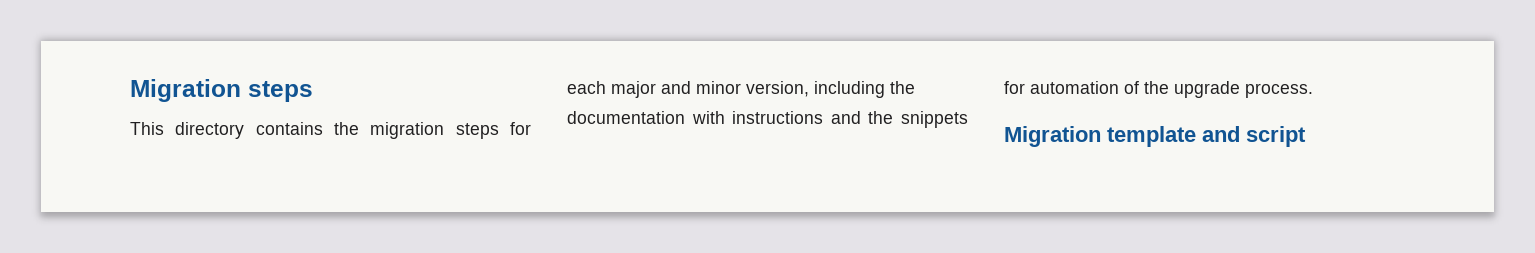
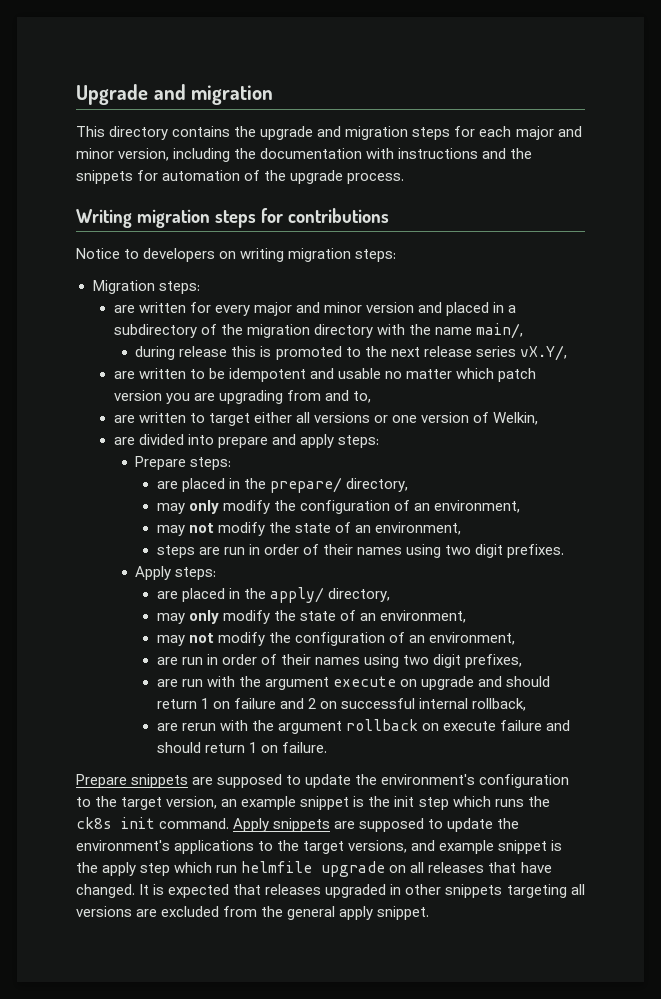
- Migration steps
+ Upgrade and migration
- This directory contains the migration steps for each major and minor version, including the documentation with instructions and the snippets for automation of the upgrade process.
+ This directory contains the upgrade and migration steps for each major and minor version, including the documentation with instructions and the snippets for automation of the upgrade process.
- Migration template and script
+ Writing migration steps for contributions
+ Notice to developers on writing migration steps:
+ Migration steps:
+ are written for every major and minor version and placed in a subdirectory of the migration directory with the name main/,
+ during release this is promoted to the next release series vX.Y/,
+ are written to be idempotent and usable no matter which patch version you are upgrading from and to,
+ are written to target either all versions or one version of Welkin,
+ are divided into prepare and apply steps:
+ Prepare steps:
+ are placed in the prepare/ directory,
+ may only modify the configuration of an environment,
+ may not modify the state of an environment,
+ steps are run in order of their names using two digit prefixes.
+ Apply steps:
+ are placed in the apply/ directory,
+ may only modify the state of an environment,
+ may not modify the configuration of an environment,
+ are run in order of their names using two digit prefixes,
+ are run with the argument execute on upgrade and should return 1 on failure and 2 on successful internal rollback,
+ are rerun with the argument rollback on execute failure and should return 1 on failure.
+ Prepare snippets are supposed to update the environment's configuration to the target version, an example snippet is the init step which runs the ck8s init command. Apply snippets are supposed to update the environment's applications to the target versions, and example snippet is the apply step which run helmfile upgrade on all releases that have changed. It is expected that releases upgraded in other snippets targeting all versions are excluded from the general apply snippet.

